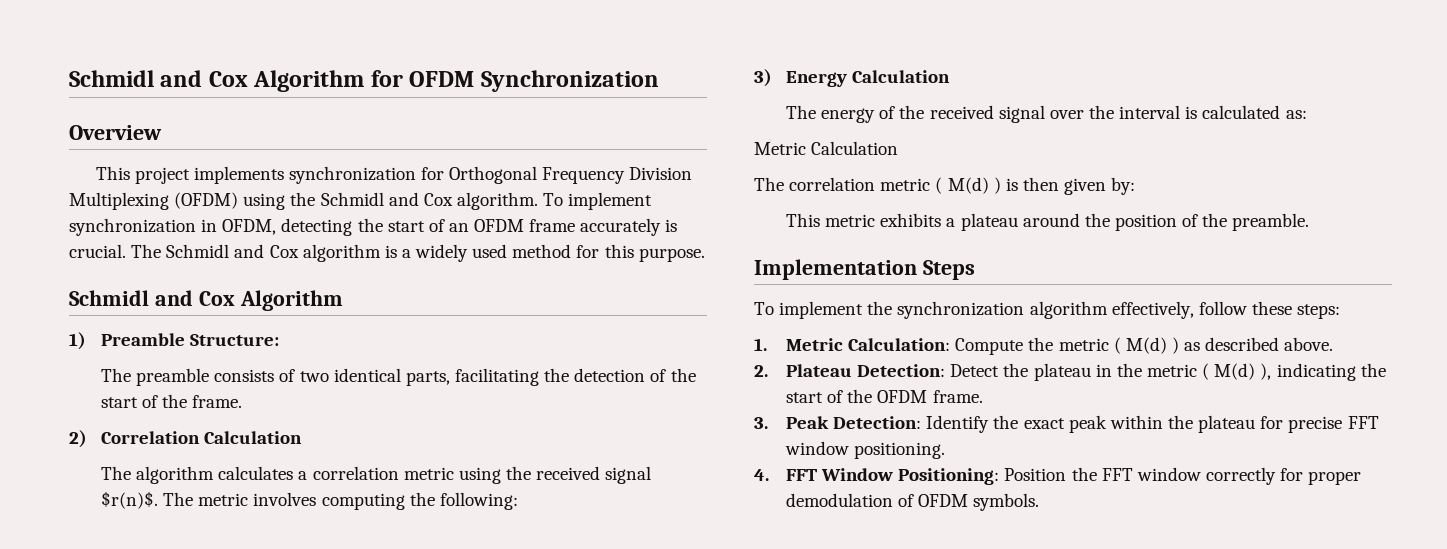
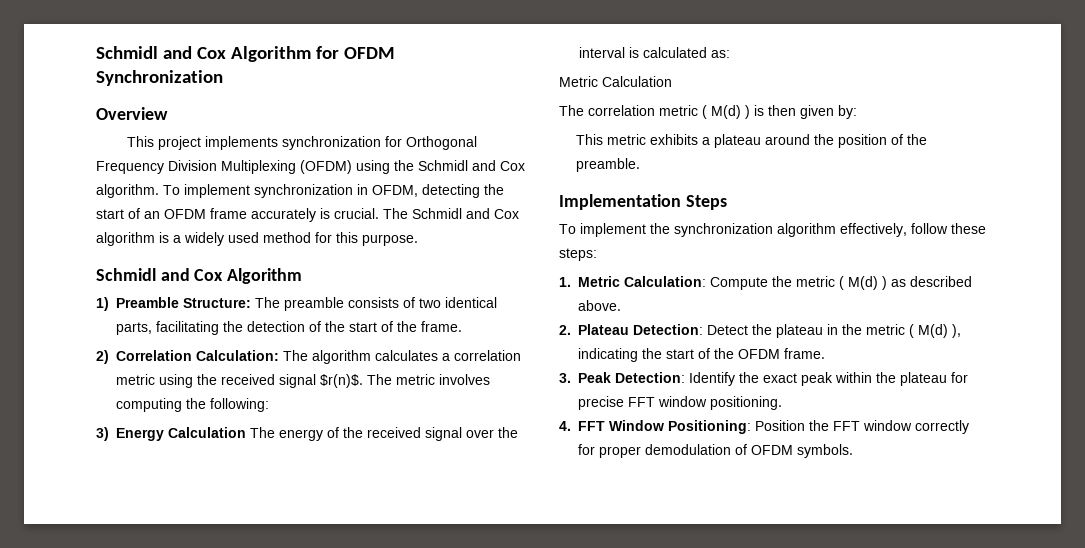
- 1) Preamble Structure:
- The preamble consists of two identical parts, facilitating the detection of the start of the frame.
+ 1) Preamble Structure: The preamble consists of two identical parts, facilitating the detection of the start of the frame.
- 2) Correlation Calculation
- The algorithm calculates a correlation metric using the received signal $r(n)$.
+ 2) Correlation Calculation: The algorithm calculates a correlation metric using the received signal $r(n)$.
- 3) Energy Calculation
- The energy of the received signal over the interval is calculated as:
+ 3) Energy Calculation The energy of the received signal over the interval is calculated as:

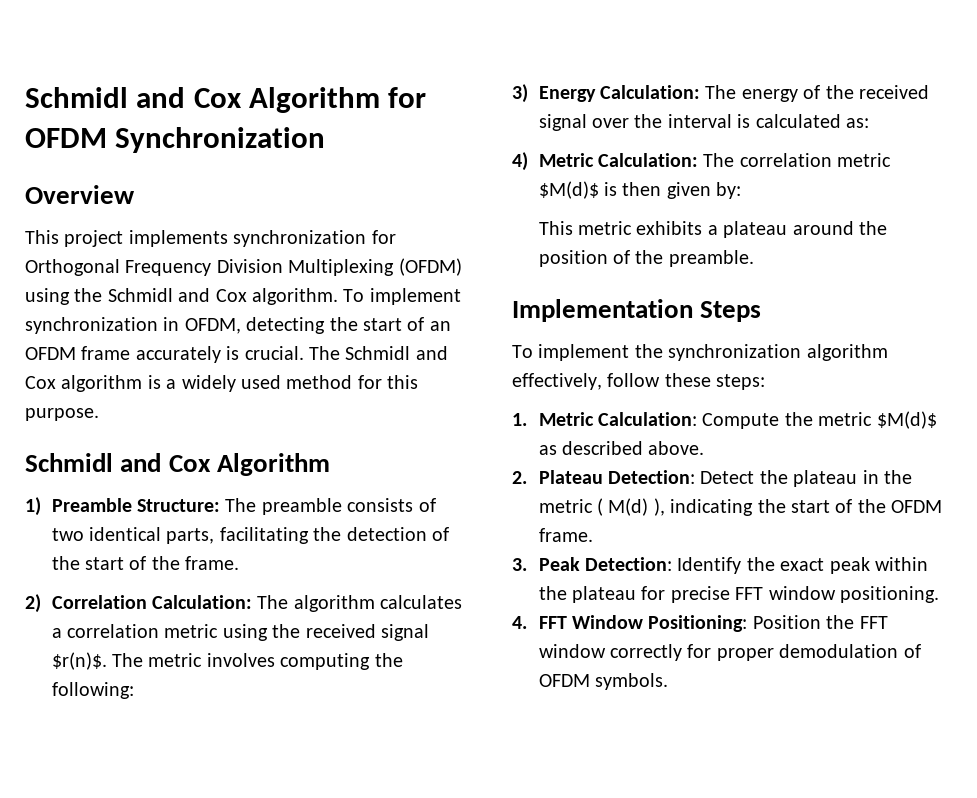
- 3) Energy Calculation The energy of the received signal over the interval is calculated as:
+ 3) Energy Calculation: The energy of the received signal over the interval is calculated as:
- Metric Calculation
- The correlation metric ( M(d) ) is then given by:
+ 4) Metric Calculation: The correlation metric $M(d)$ is then given by:
- 1. Metric Calculation: Compute the metric ( M(d) ) as described above.
+ 1. Metric Calculation: Compute the metric $M(d)$ as described above.

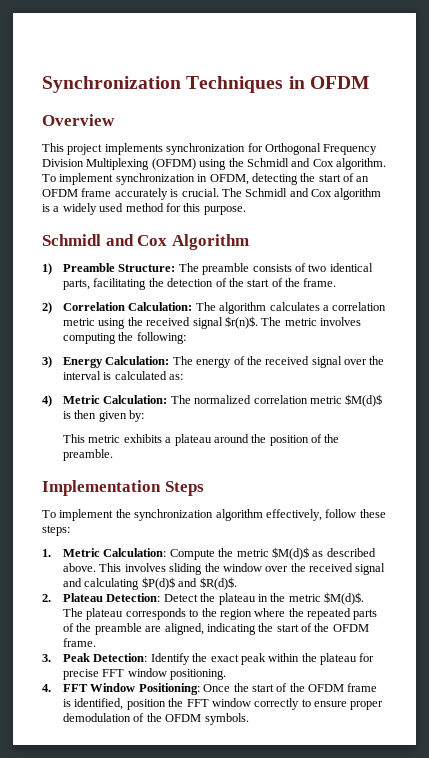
- Schmidl and Cox Algorithm for OFDM Synchronization
+ Synchronization Techniques in OFDM
- 4) Metric Calculation: The correlation metric $M(d)$ is then given by:
+ 4) Metric Calculation: The normalized correlation metric $M(d)$ is then given by:
+ This involves sliding the window over the received signal and calculating $P(d)$ and $R(d)$.
- 2. Plateau Detection: Detect the plateau in the metric ( M(d) ), indicating the start of the OFDM frame.
+ 2. Plateau Detection: Detect the plateau in the metric $M(d)$. The plateau corresponds to the region where the repeated parts of the preamble are aligned, indicating the start of the OFDM frame.
- 4. FFT Window Positioning: Position the FFT window correctly for proper demodulation of OFDM symbols.
+ 4. FFT Window Positioning: Once the start of the OFDM frame is identified, position the FFT window correctly to ensure proper demodulation of the OFDM symbols.

